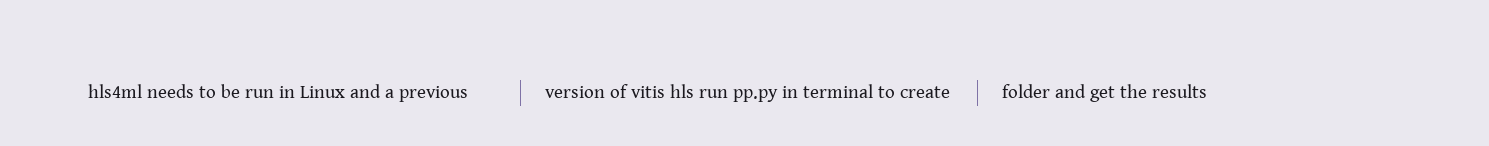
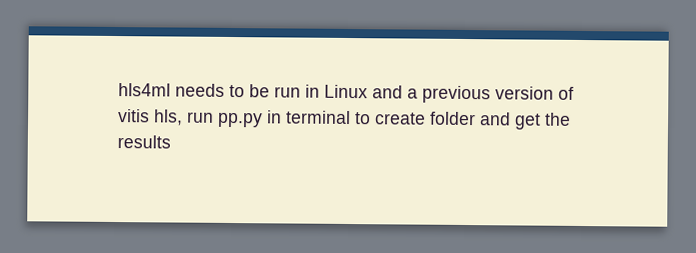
- hls4ml needs to be run in Linux and a previous version of vitis hls run pp.py in terminal to create folder and get the results
+ hls4ml needs to be run in Linux and a previous version of vitis hls, run pp.py in terminal to create folder and get the results

